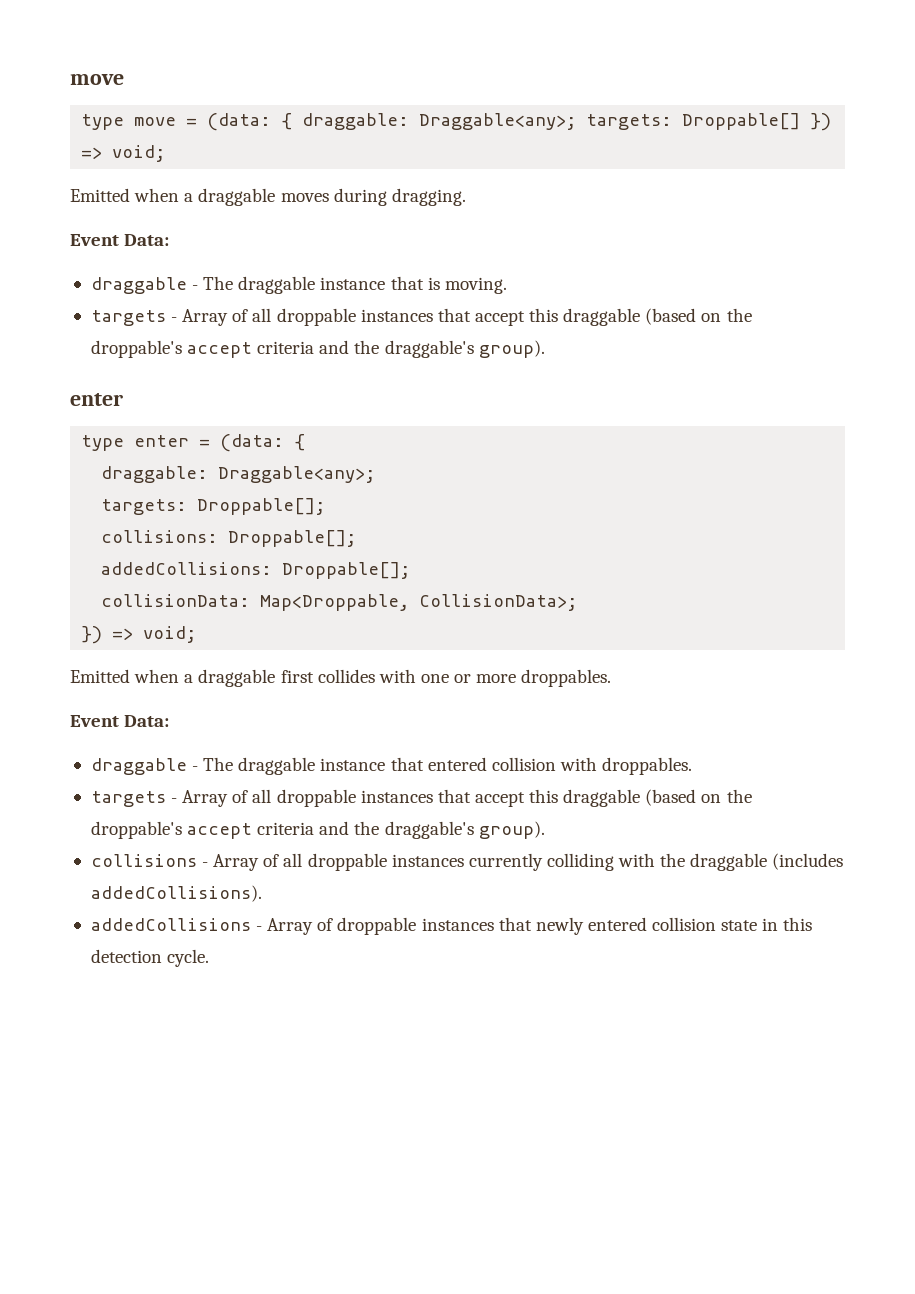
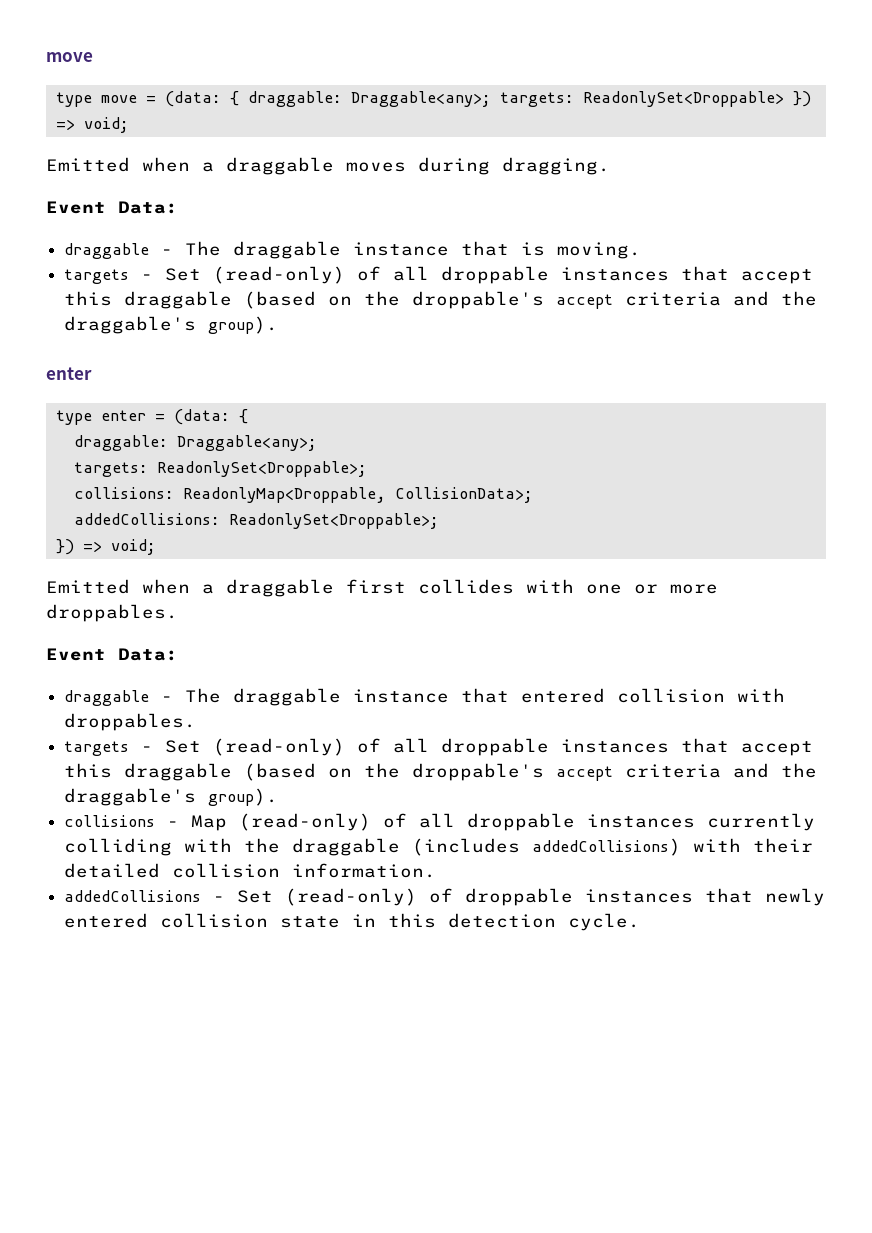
- type move = (data: { draggable: Draggable<any>; targets: Droppable[] }) => void;
+ type move = (data: { draggable: Draggable<any>; targets: ReadonlySet<Droppable> }) => void;
  draggable - The draggable instance that is moving.
- targets - Array of all droppable instances that accept this draggable (based on the droppable's accept criteria and the draggable's group).
+ targets - Set (read-only) of all droppable instances that accept this draggable (based on the droppable's accept criteria and the draggable's group).
- targets: Droppable[];
+ targets: ReadonlySet<Droppable>;
- collisions: Droppable[];
+ collisions: ReadonlyMap<Droppable, CollisionData>;
- addedCollisions: Droppable[];
- collisionData: Map<Droppable, CollisionData>;
+ addedCollisions: ReadonlySet<Droppable>;
  draggable - The draggable instance that entered collision with droppables.
- targets - Array of all droppable instances that accept this draggable (based on the droppable's accept criteria and the draggable's group).
+ targets - Set (read-only) of all droppable instances that accept this draggable (based on the droppable's accept criteria and the draggable's group).
- collisions - Array of all droppable instances currently colliding with the draggable (includes addedCollisions).
+ collisions - Map (read-only) of all droppable instances currently colliding with the draggable (includes addedCollisions) with their detailed collision information.
- addedCollisions - Array of droppable instances that newly entered collision state in this detection cycle.
+ addedCollisions - Set (read-only) of droppable instances that newly entered collision state in this detection cycle.

